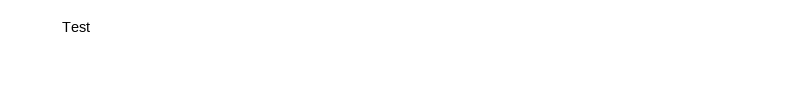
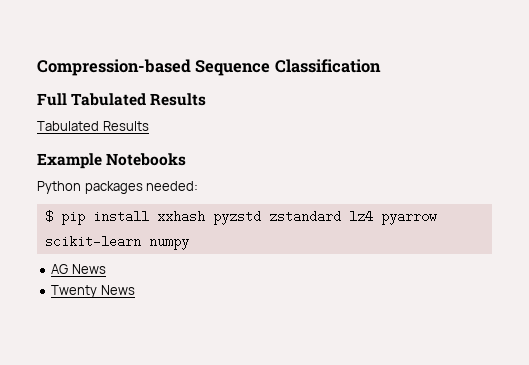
- Test
+ Compression-based Sequence Classification
+ Full Tabulated Results
+ Tabulated Results
+ Example Notebooks
+ Python packages needed:
+ $ pip install xxhash pyzstd zstandard lz4 pyarrow scikit-learn numpy
+ AG News
+ Twenty News

